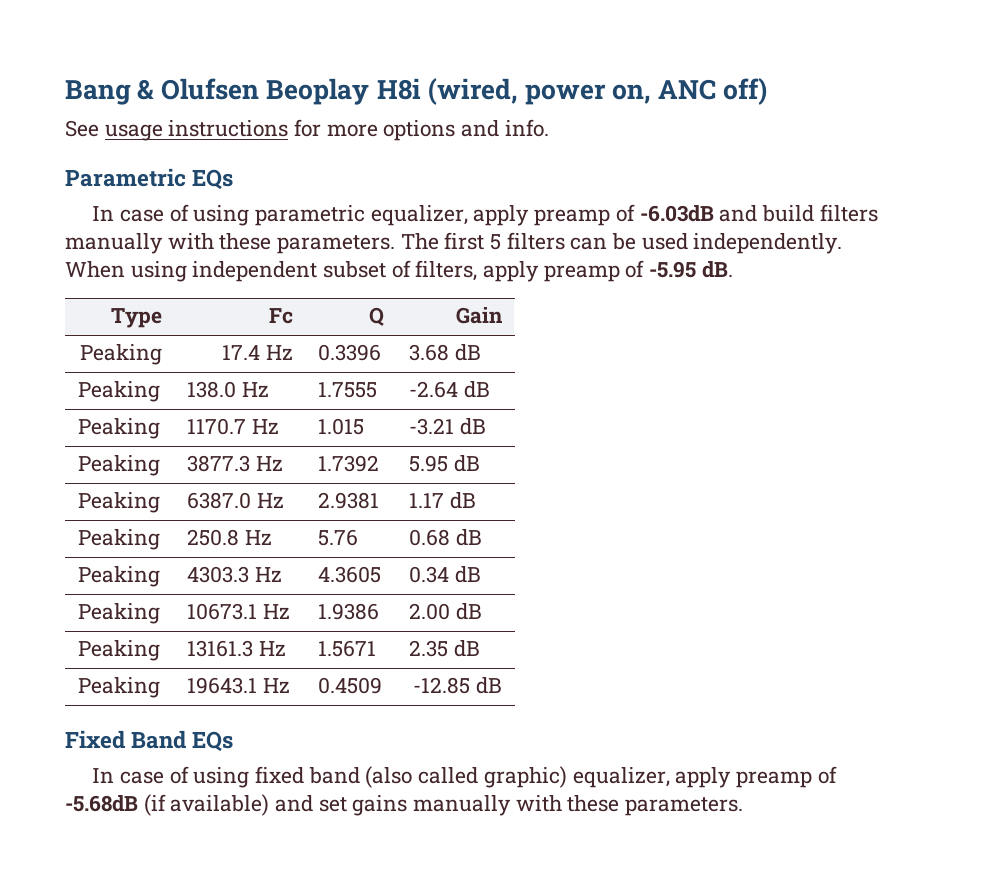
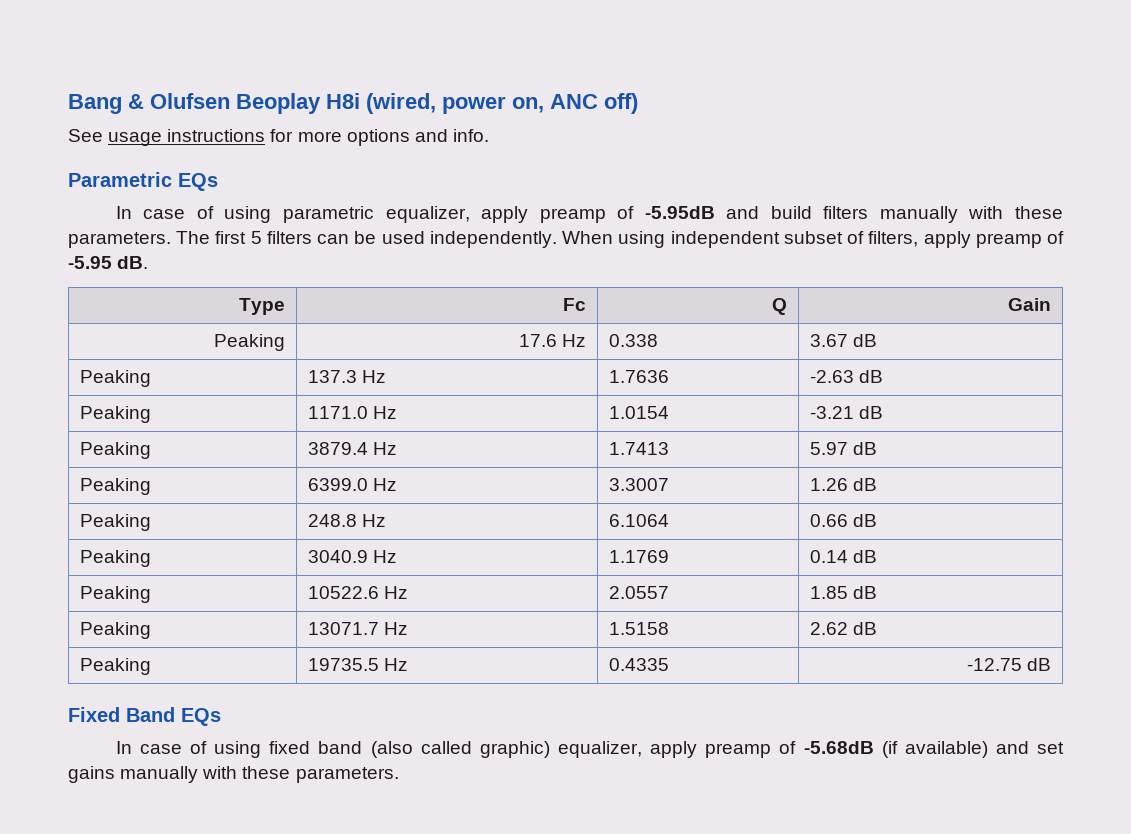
- In case of using parametric equalizer, apply preamp of -6.03dB and build filters manually with these parameters.
+ In case of using parametric equalizer, apply preamp of -5.95dB and build filters manually with these parameters.
- Peaking | 17.4 Hz | 0.3396 | 3.68 dB
- Peaking | 138.0 Hz | 1.7555 | -2.64 dB
- Peaking | 1170.7 Hz | 1.015 | -3.21 dB
+ Peaking | 17.6 Hz | 0.338 | 3.67 dB
+ Peaking | 137.3 Hz | 1.7636 | -2.63 dB
+ Peaking | 1171.0 Hz | 1.0154 | -3.21 dB
- Peaking | 3877.3 Hz | 1.7392 | 5.95 dB
- Peaking | 6387.0 Hz | 2.9381 | 1.17 dB
- Peaking | 250.8 Hz | 5.76 | 0.68 dB
- Peaking | 4303.3 Hz | 4.3605 | 0.34 dB
- Peaking | 10673.1 Hz | 1.9386 | 2.00 dB
- Peaking | 13161.3 Hz | 1.5671 | 2.35 dB
- Peaking | 19643.1 Hz | 0.4509 | -12.85 dB
+ Peaking | 3879.4 Hz | 1.7413 | 5.97 dB
+ Peaking | 6399.0 Hz | 3.3007 | 1.26 dB
+ Peaking | 248.8 Hz | 6.1064 | 0.66 dB
+ Peaking | 3040.9 Hz | 1.1769 | 0.14 dB
+ Peaking | 10522.6 Hz | 2.0557 | 1.85 dB
+ Peaking | 13071.7 Hz | 1.5158 | 2.62 dB
+ Peaking | 19735.5 Hz | 0.4335 | -12.75 dB

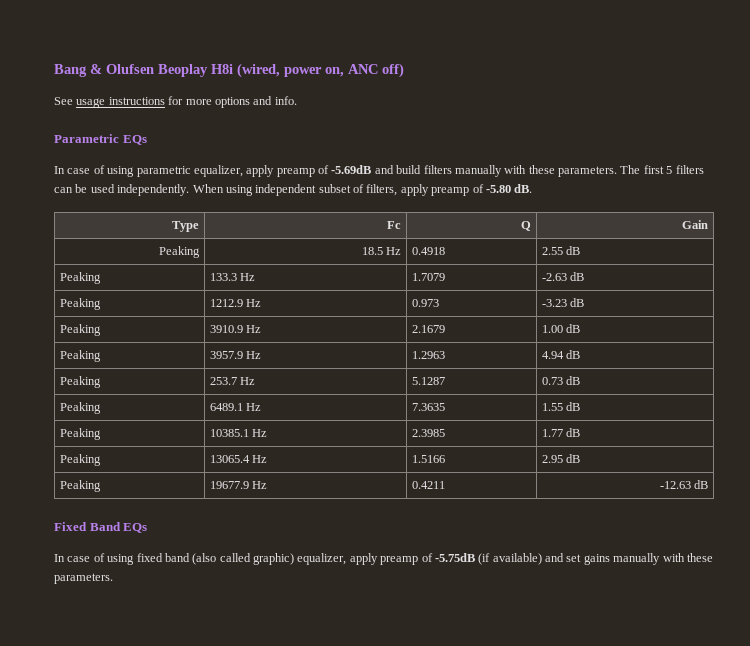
- In case of using parametric equalizer, apply preamp of -5.95dB and build filters manually with these parameters.
+ In case of using parametric equalizer, apply preamp of -5.69dB and build filters manually with these parameters.
- When using independent subset of filters, apply preamp of -5.95 dB.
+ When using independent subset of filters, apply preamp of -5.80 dB.
- Peaking | 17.6 Hz | 0.338 | 3.67 dB
- Peaking | 137.3 Hz | 1.7636 | -2.63 dB
+ Peaking | 18.5 Hz | 0.4918 | 2.55 dB
+ Peaking | 133.3 Hz | 1.7079 | -2.63 dB
- Peaking | 1171.0 Hz | 1.0154 | -3.21 dB
- Peaking | 3879.4 Hz | 1.7413 | 5.97 dB
- Peaking | 6399.0 Hz | 3.3007 | 1.26 dB
- Peaking | 248.8 Hz | 6.1064 | 0.66 dB
- Peaking | 3040.9 Hz | 1.1769 | 0.14 dB
- Peaking | 10522.6 Hz | 2.0557 | 1.85 dB
- Peaking | 13071.7 Hz | 1.5158 | 2.62 dB
- Peaking | 19735.5 Hz | 0.4335 | -12.75 dB
+ Peaking | 1212.9 Hz | 0.973 | -3.23 dB
+ Peaking | 3910.9 Hz | 2.1679 | 1.00 dB
+ Peaking | 3957.9 Hz | 1.2963 | 4.94 dB
+ Peaking | 253.7 Hz | 5.1287 | 0.73 dB
+ Peaking | 6489.1 Hz | 7.3635 | 1.55 dB
+ Peaking | 10385.1 Hz | 2.3985 | 1.77 dB
+ Peaking | 13065.4 Hz | 1.5166 | 2.95 dB
+ Peaking | 19677.9 Hz | 0.4211 | -12.63 dB
- In case of using fixed band (also called graphic) equalizer, apply preamp of -5.68dB (if available) and set gains manually with these parameters.
+ In case of using fixed band (also called graphic) equalizer, apply preamp of -5.75dB (if available) and set gains manually with these parameters.

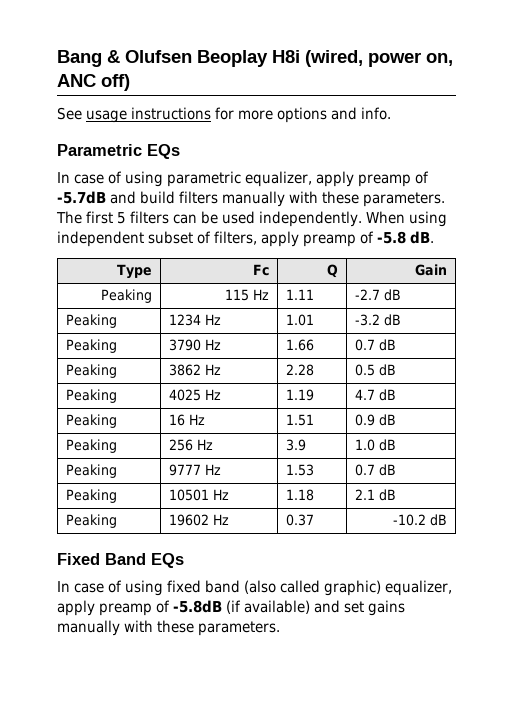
- In case of using parametric equalizer, apply preamp of -5.69dB and build filters manually with these parameters.
+ In case of using parametric equalizer, apply preamp of -5.7dB and build filters manually with these parameters.
- When using independent subset of filters, apply preamp of -5.80 dB.
+ When using independent subset of filters, apply preamp of -5.8 dB.
- Peaking | 18.5 Hz | 0.4918 | 2.55 dB
- Peaking | 133.3 Hz | 1.7079 | -2.63 dB
- Peaking | 1212.9 Hz | 0.973 | -3.23 dB
- Peaking | 3910.9 Hz | 2.1679 | 1.00 dB
- Peaking | 3957.9 Hz | 1.2963 | 4.94 dB
- Peaking | 253.7 Hz | 5.1287 | 0.73 dB
- Peaking | 6489.1 Hz | 7.3635 | 1.55 dB
- Peaking | 10385.1 Hz | 2.3985 | 1.77 dB
- Peaking | 13065.4 Hz | 1.5166 | 2.95 dB
- Peaking | 19677.9 Hz | 0.4211 | -12.63 dB
+ Peaking | 115 Hz | 1.11 | -2.7 dB
+ Peaking | 1234 Hz | 1.01 | -3.2 dB
+ Peaking | 3790 Hz | 1.66 | 0.7 dB
+ Peaking | 3862 Hz | 2.28 | 0.5 dB
+ Peaking | 4025 Hz | 1.19 | 4.7 dB
+ Peaking | 16 Hz | 1.51 | 0.9 dB
+ Peaking | 256 Hz | 3.9 | 1.0 dB
+ Peaking | 9777 Hz | 1.53 | 0.7 dB
+ Peaking | 10501 Hz | 1.18 | 2.1 dB
+ Peaking | 19602 Hz | 0.37 | -10.2 dB
- In case of using fixed band (also called graphic) equalizer, apply preamp of -5.75dB (if available) and set gains manually with these parameters.
+ In case of using fixed band (also called graphic) equalizer, apply preamp of -5.8dB (if available) and set gains manually with these parameters.

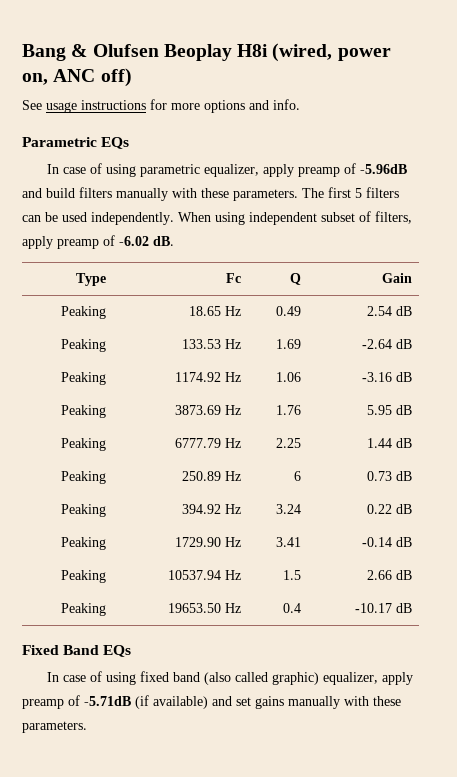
- In case of using parametric equalizer, apply preamp of -5.7dB and build filters manually with these parameters.
+ In case of using parametric equalizer, apply preamp of -5.96dB and build filters manually with these parameters.
- When using independent subset of filters, apply preamp of -5.8 dB.
+ When using independent subset of filters, apply preamp of -6.02 dB.
- Peaking | 115 Hz | 1.11 | -2.7 dB
- Peaking | 1234 Hz | 1.01 | -3.2 dB
- Peaking | 3790 Hz | 1.66 | 0.7 dB
- Peaking | 3862 Hz | 2.28 | 0.5 dB
- Peaking | 4025 Hz | 1.19 | 4.7 dB
- Peaking | 16 Hz | 1.51 | 0.9 dB
- Peaking | 256 Hz | 3.9 | 1.0 dB
- Peaking | 9777 Hz | 1.53 | 0.7 dB
- Peaking | 10501 Hz | 1.18 | 2.1 dB
- Peaking | 19602 Hz | 0.37 | -10.2 dB
+ Peaking | 18.65 Hz | 0.49 | 2.54 dB
+ Peaking | 133.53 Hz | 1.69 | -2.64 dB
+ Peaking | 1174.92 Hz | 1.06 | -3.16 dB
+ Peaking | 3873.69 Hz | 1.76 | 5.95 dB
+ Peaking | 6777.79 Hz | 2.25 | 1.44 dB
+ Peaking | 250.89 Hz | 6 | 0.73 dB
+ Peaking | 394.92 Hz | 3.24 | 0.22 dB
+ Peaking | 1729.90 Hz | 3.41 | -0.14 dB
+ Peaking | 10537.94 Hz | 1.5 | 2.66 dB
+ Peaking | 19653.50 Hz | 0.4 | -10.17 dB
- In case of using fixed band (also called graphic) equalizer, apply preamp of -5.8dB (if available) and set gains manually with these parameters.
+ In case of using fixed band (also called graphic) equalizer, apply preamp of -5.71dB (if available) and set gains manually with these parameters.

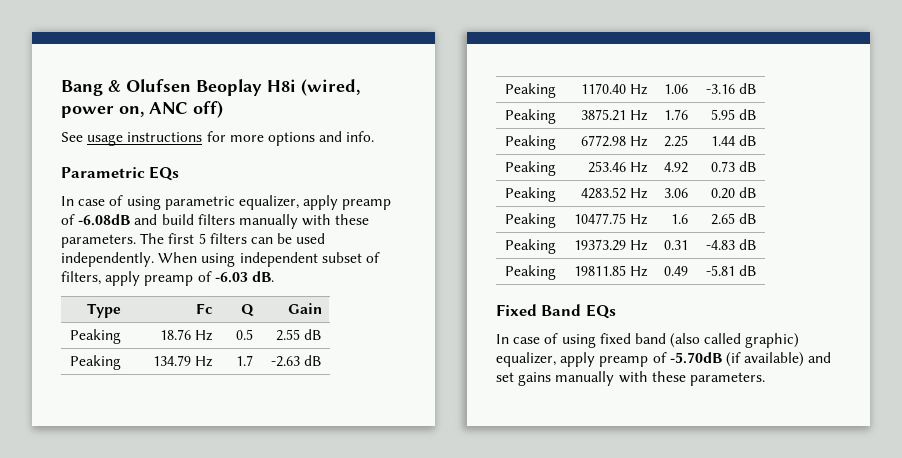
- In case of using parametric equalizer, apply preamp of -5.96dB and build filters manually with these parameters.
+ In case of using parametric equalizer, apply preamp of -6.08dB and build filters manually with these parameters.
- When using independent subset of filters, apply preamp of -6.02 dB.
+ When using independent subset of filters, apply preamp of -6.03 dB.
- Peaking | 18.65 Hz | 0.49 | 2.54 dB
- Peaking | 133.53 Hz | 1.69 | -2.64 dB
- Peaking | 1174.92 Hz | 1.06 | -3.16 dB
+ Peaking | 18.76 Hz | 0.5 | 2.55 dB
+ Peaking | 134.79 Hz | 1.7 | -2.63 dB
+ Peaking | 1170.40 Hz | 1.06 | -3.16 dB
- Peaking | 3873.69 Hz | 1.76 | 5.95 dB
+ Peaking | 3875.21 Hz | 1.76 | 5.95 dB
- Peaking | 6777.79 Hz | 2.25 | 1.44 dB
+ Peaking | 6772.98 Hz | 2.25 | 1.44 dB
- Peaking | 250.89 Hz | 6 | 0.73 dB
+ Peaking | 253.46 Hz | 4.92 | 0.73 dB
- Peaking | 394.92 Hz | 3.24 | 0.22 dB
- Peaking | 1729.90 Hz | 3.41 | -0.14 dB
- Peaking | 10537.94 Hz | 1.5 | 2.66 dB
- Peaking | 19653.50 Hz | 0.4 | -10.17 dB
+ Peaking | 4283.52 Hz | 3.06 | 0.20 dB
+ Peaking | 10477.75 Hz | 1.6 | 2.65 dB
+ Peaking | 19373.29 Hz | 0.31 | -4.83 dB
+ Peaking | 19811.85 Hz | 0.49 | -5.81 dB
- In case of using fixed band (also called graphic) equalizer, apply preamp of -5.71dB (if available) and set gains manually with these parameters.
+ In case of using fixed band (also called graphic) equalizer, apply preamp of -5.70dB (if available) and set gains manually with these parameters.

